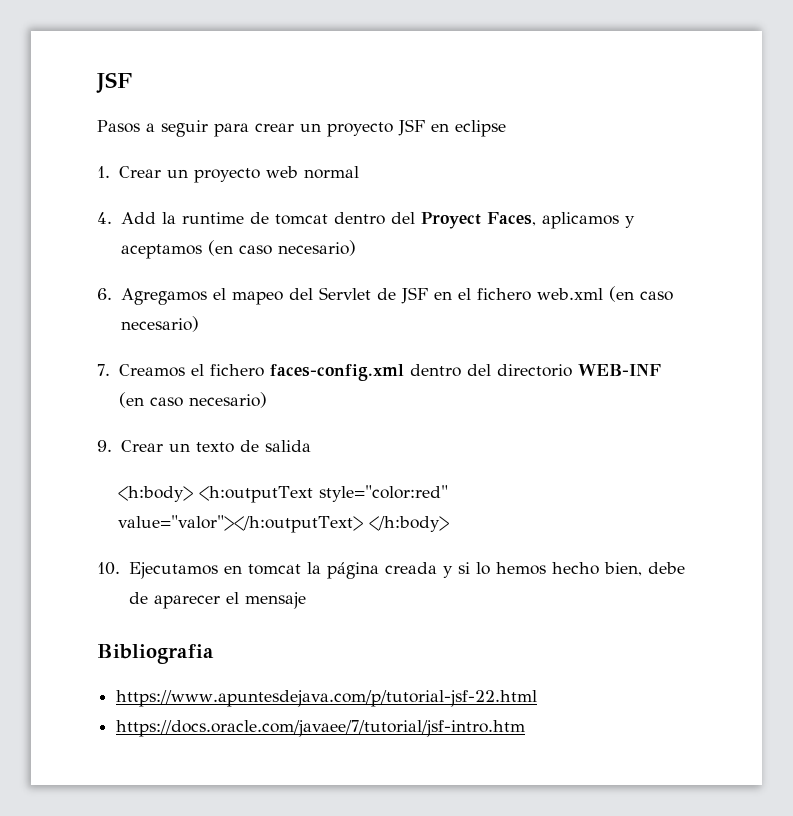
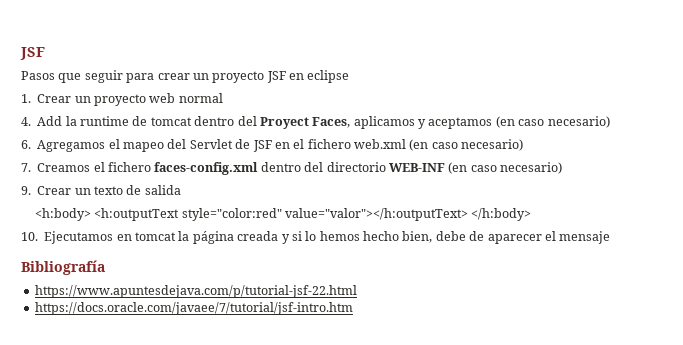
- Pasos a seguir para crear un proyecto JSF en eclipse
+ Pasos que seguir para crear un proyecto JSF en eclipse
- Bibliografia
+ Bibliografía

